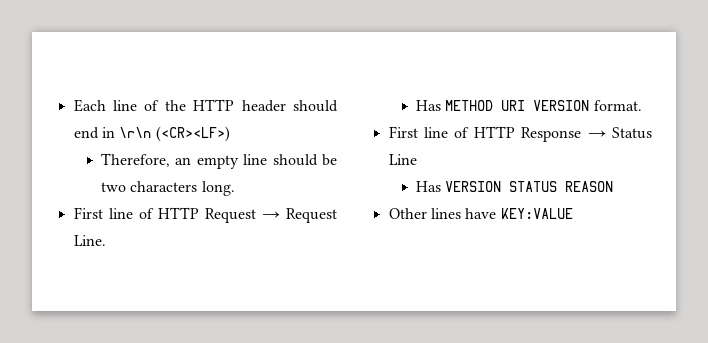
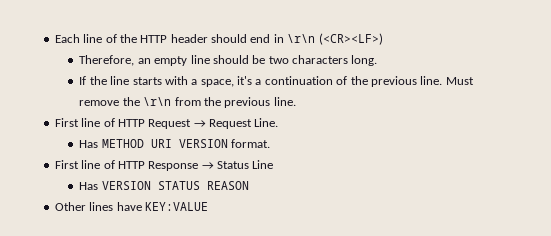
+ If the line starts with a space, it's a continuation of the previous line. Must remove the \r\n from the previous line.

